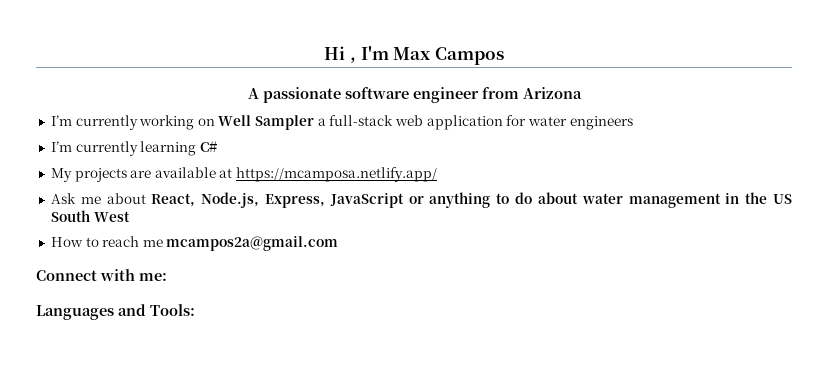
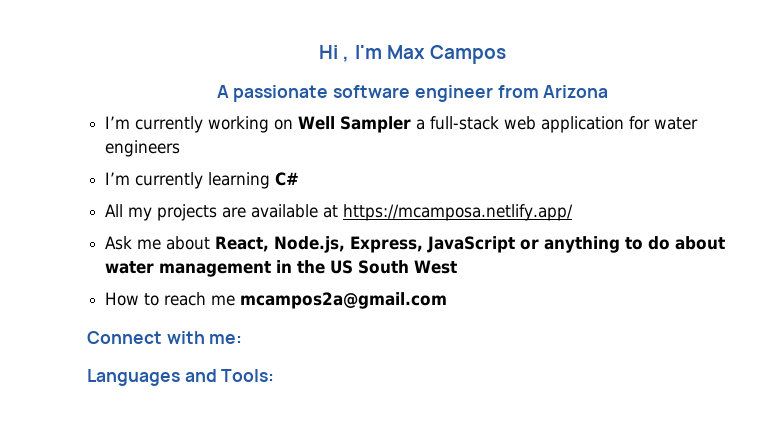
- My projects are available at https://mcamposa.netlify.app/
+ All my projects are available at https://mcamposa.netlify.app/

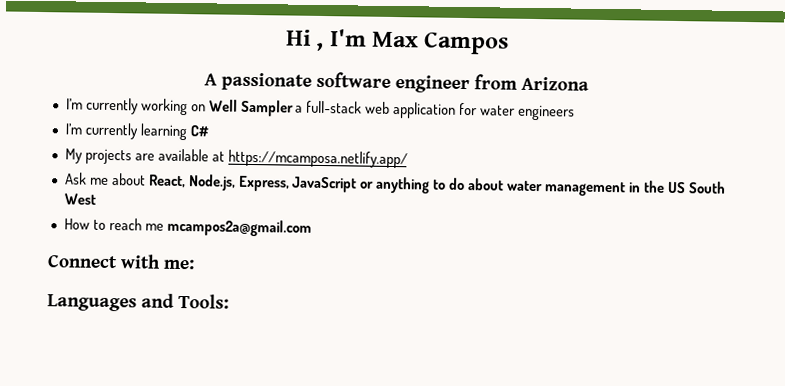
- All my projects are available at https://mcamposa.netlify.app/
+ My projects are available at https://mcamposa.netlify.app/

